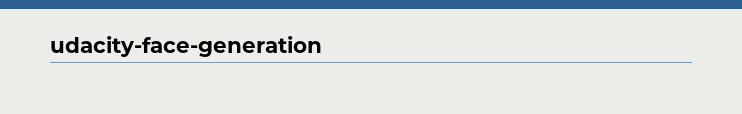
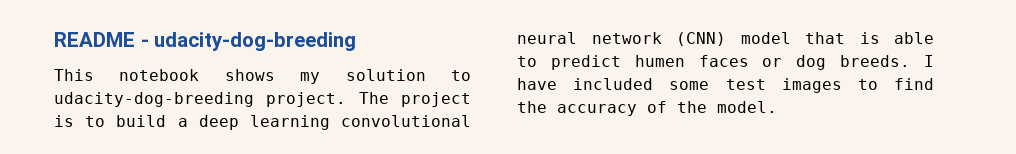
- udacity-face-generation
+ README - udacity-dog-breeding
+ This notebook shows my solution to udacity-dog-breeding project. The project is to build a deep learning convolutional neural network (CNN) model that is able to predict humen faces or dog breeds. I have included some test images to find the accuracy of the model.

